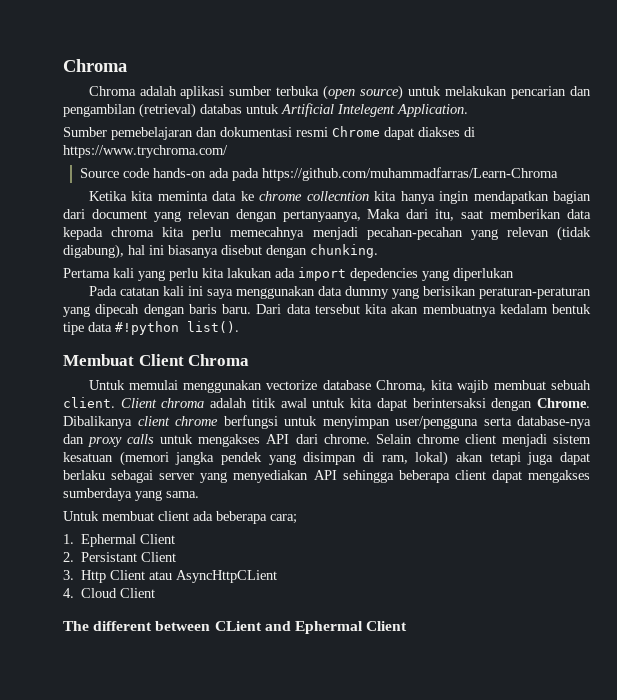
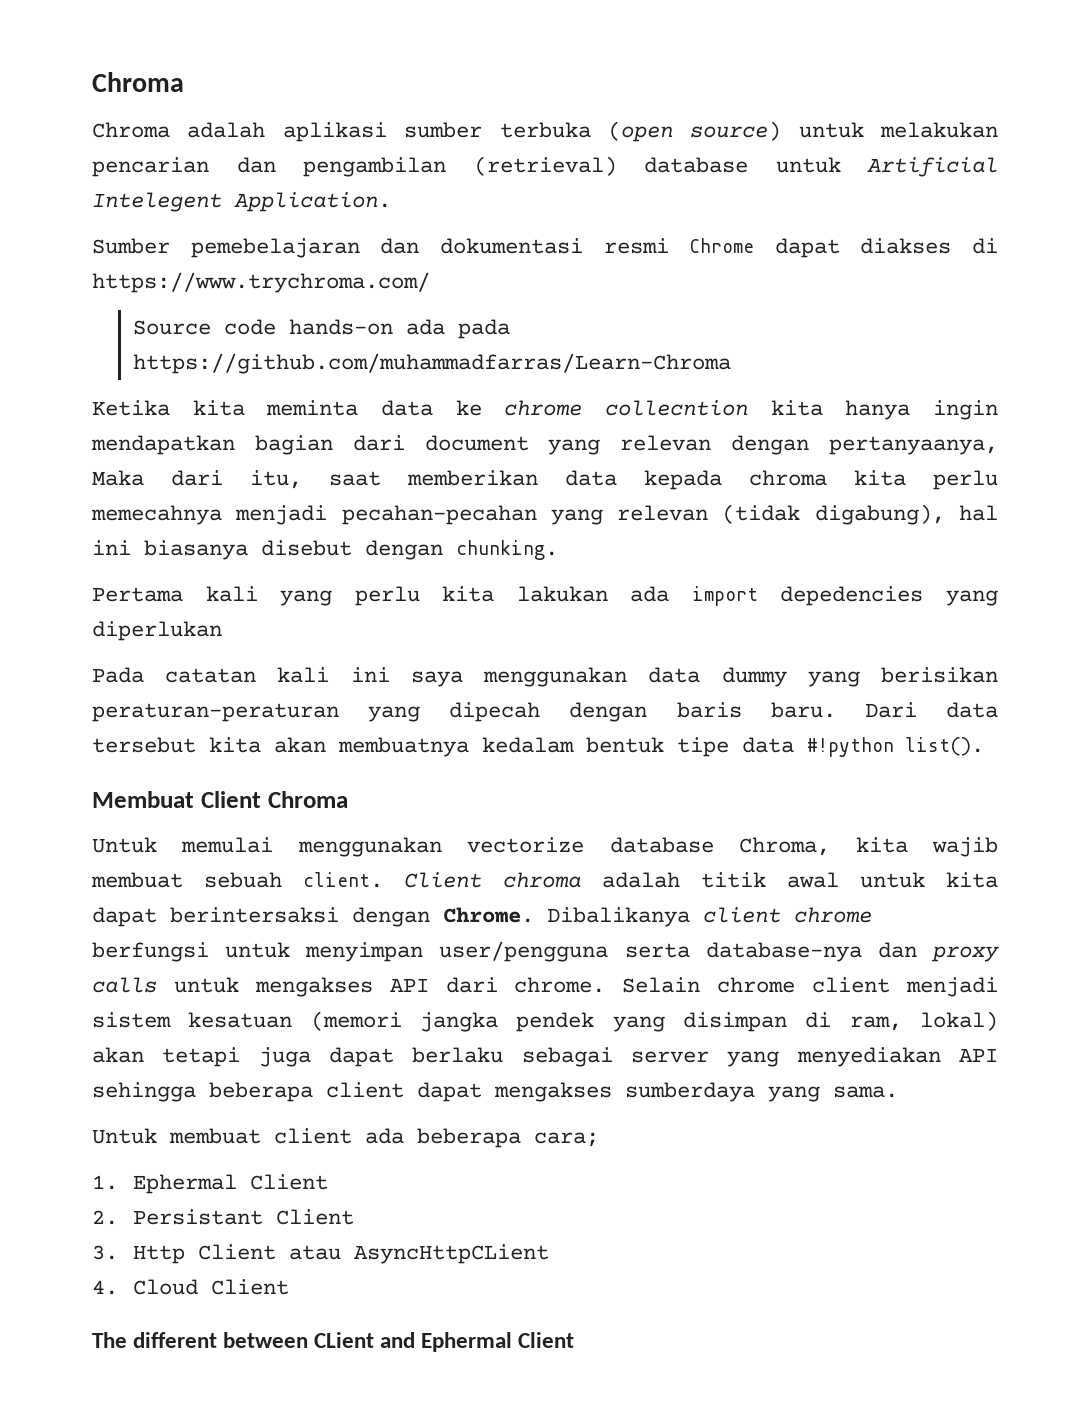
- Chroma adalah aplikasi sumber terbuka (open source) untuk melakukan pencarian dan pengambilan (retrieval) databas untuk Artificial Intelegent Application.
+ Chroma adalah aplikasi sumber terbuka (open source) untuk melakukan pencarian dan pengambilan (retrieval) database untuk Artificial Intelegent Application.

